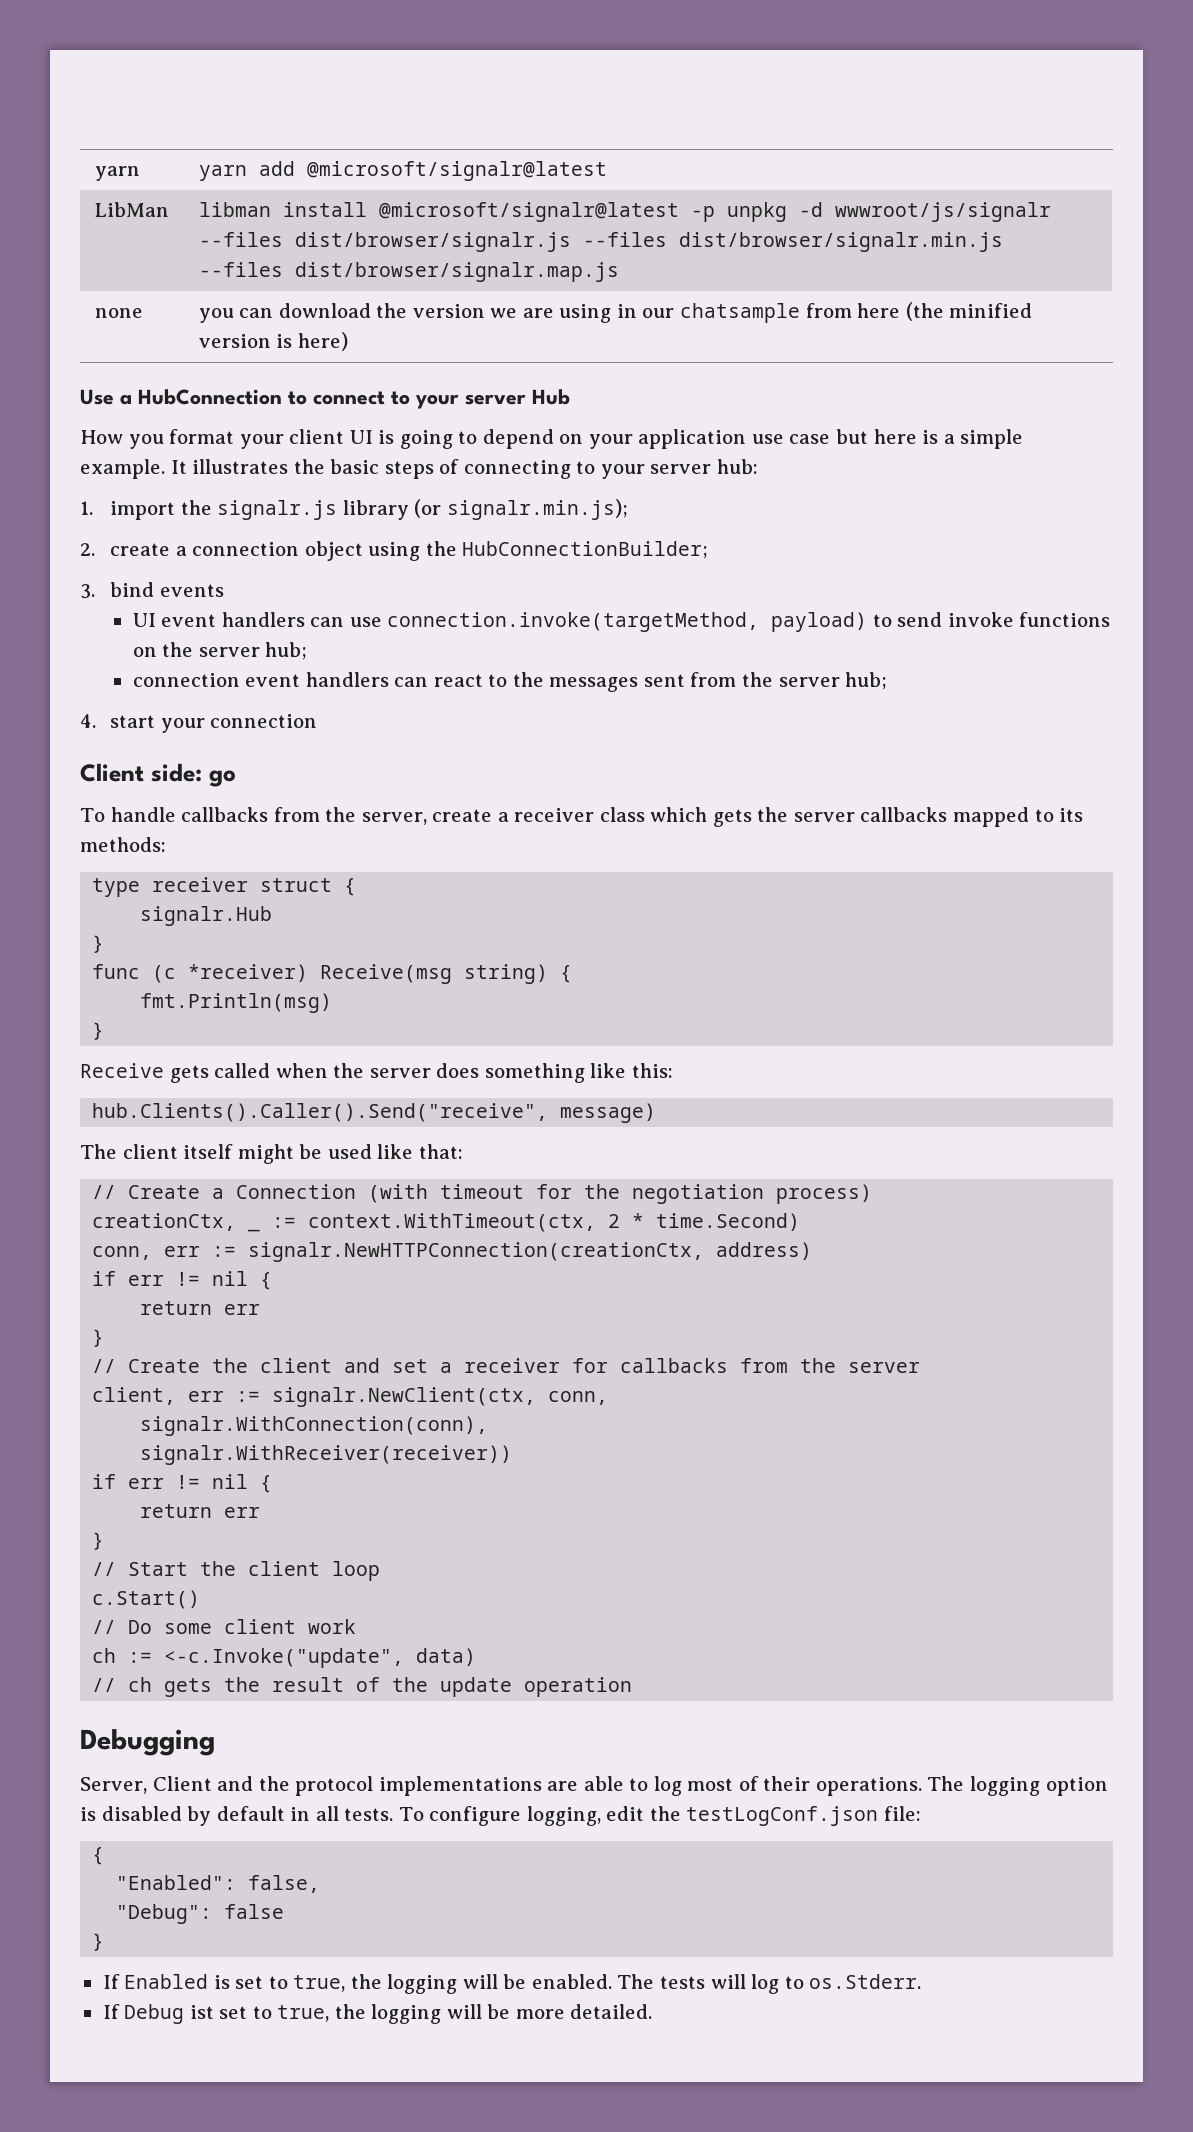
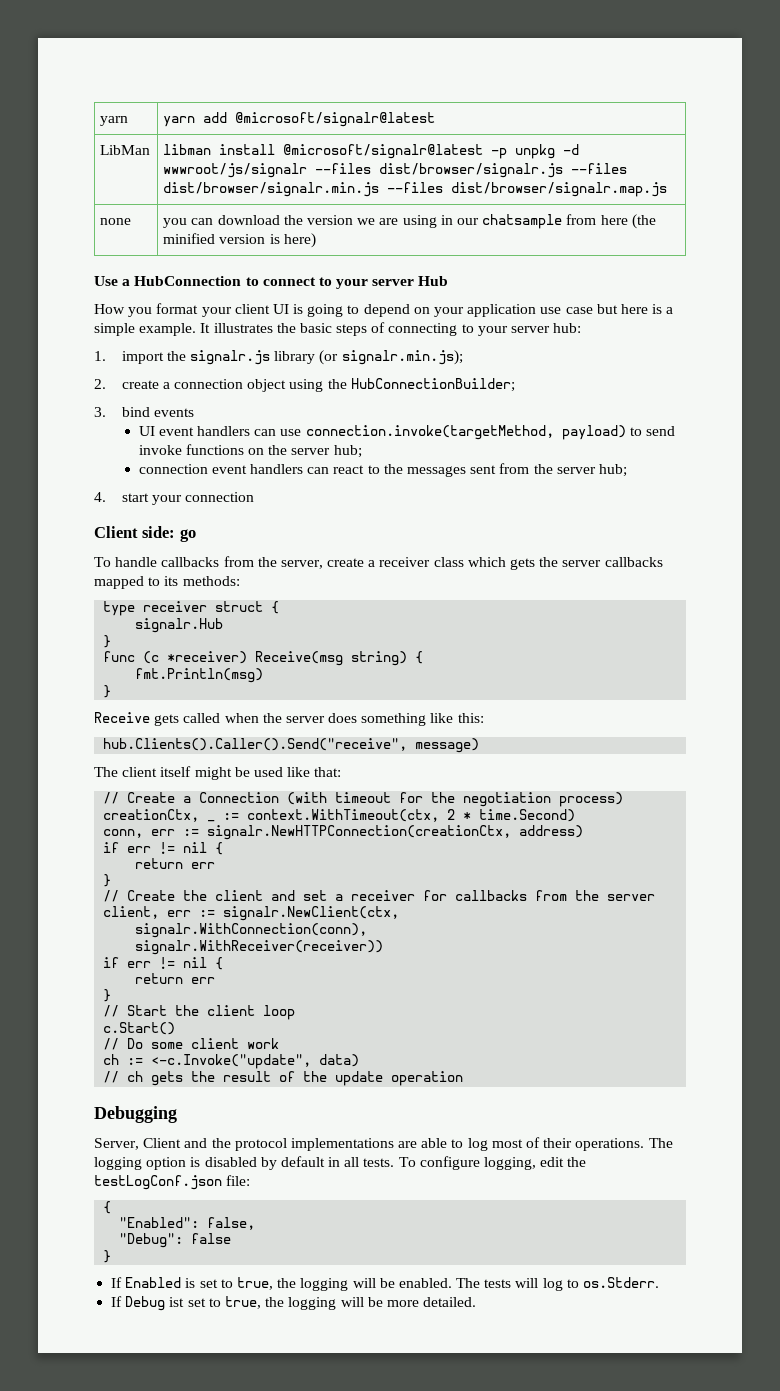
- client, err := signalr.NewClient(ctx, conn,
+ client, err := signalr.NewClient(ctx,

